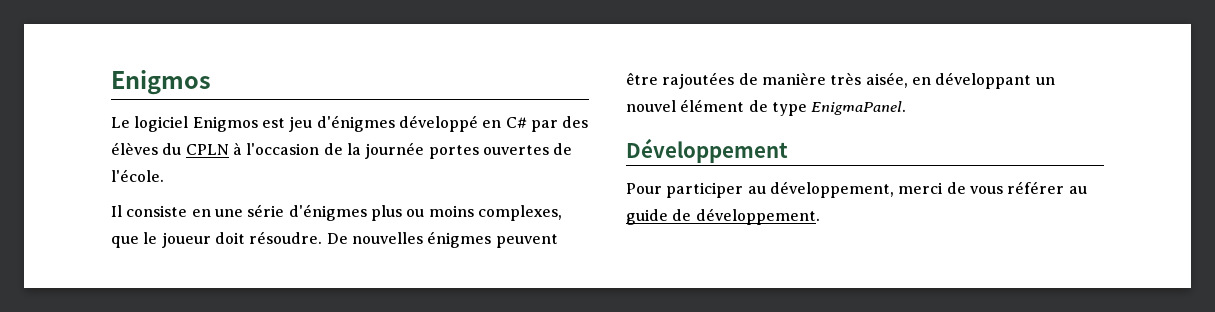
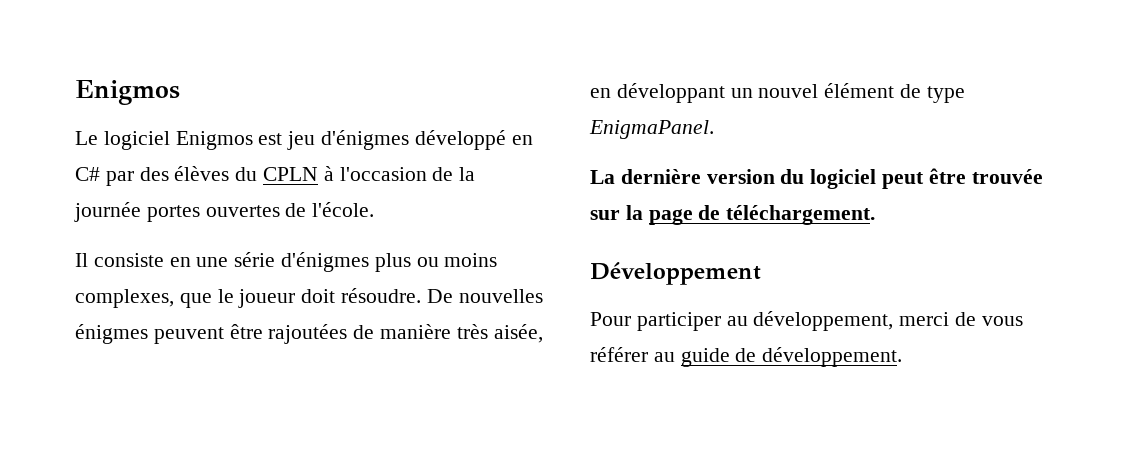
+ La dernière version du logiciel peut être trouvée sur la page de téléchargement.

